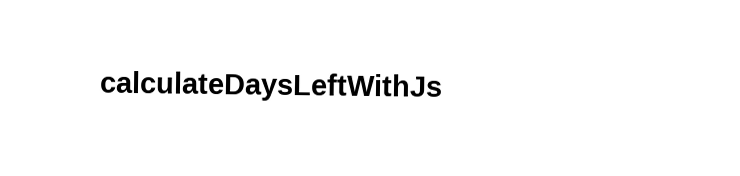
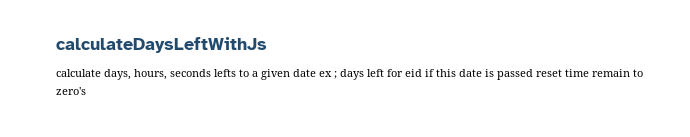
+ calculate days, hours, seconds lefts to a given date ex ; days left for eid if this date is passed reset time remain to zero's

